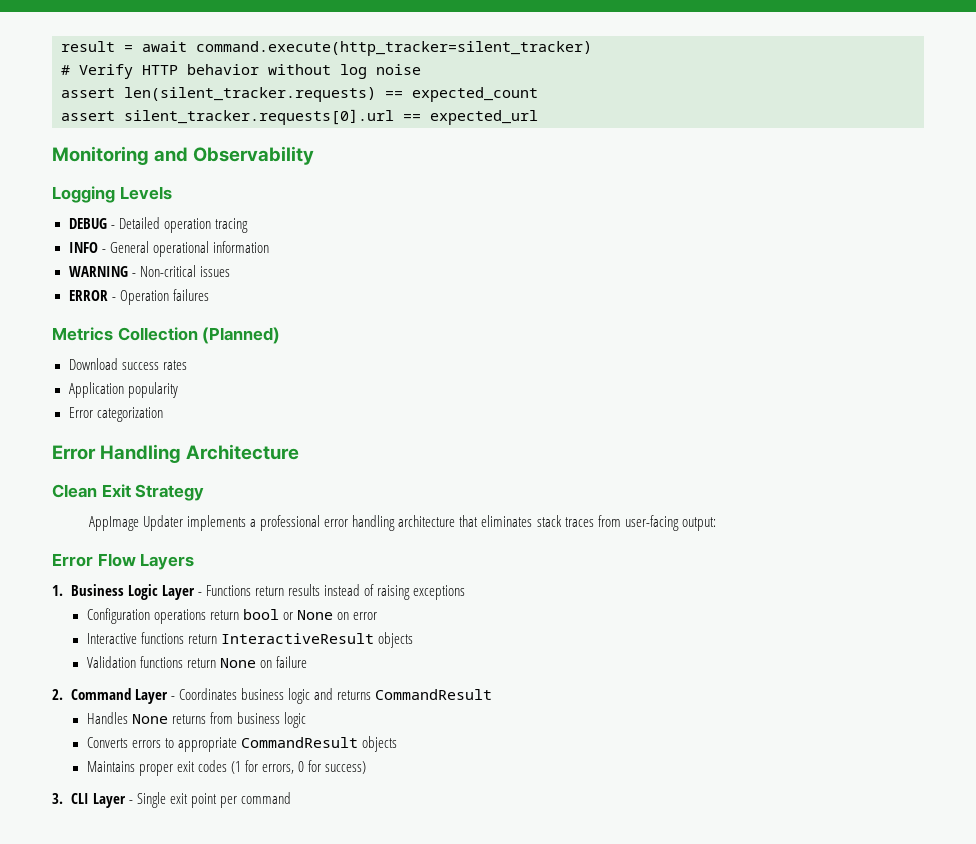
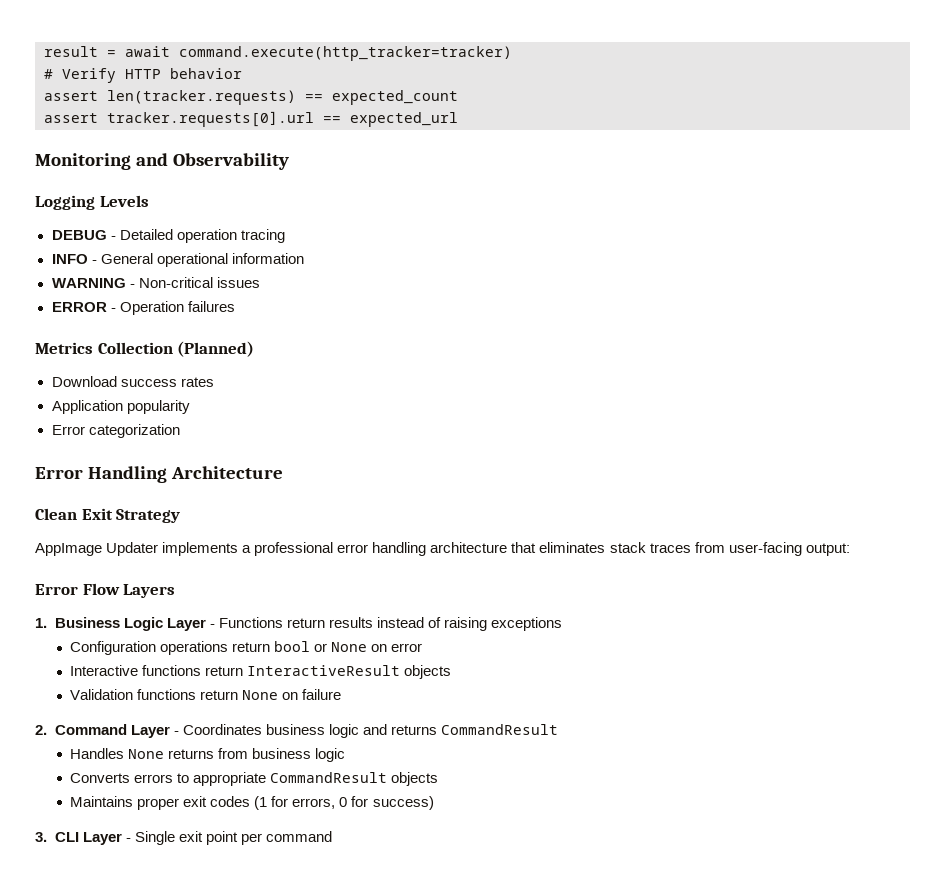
- result = await command.execute(http_tracker=silent_tracker)
+ result = await command.execute(http_tracker=tracker)
- # Verify HTTP behavior without log noise
- assert len(silent_tracker.requests) == expected_count
+ # Verify HTTP behavior
+ assert len(tracker.requests) == expected_count
- assert silent_tracker.requests[0].url == expected_url
+ assert tracker.requests[0].url == expected_url

